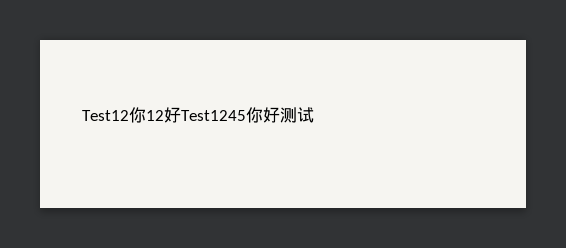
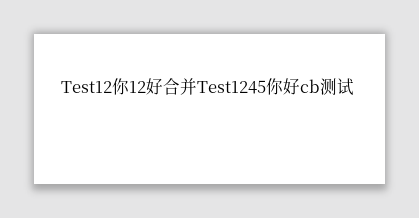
- Test12你12好Test1245你好测试
+ Test12你12好合并Test1245你好cb测试

